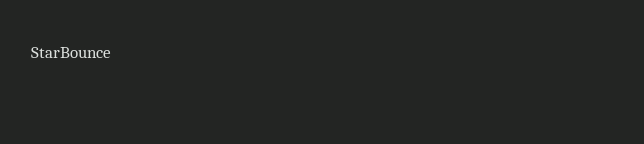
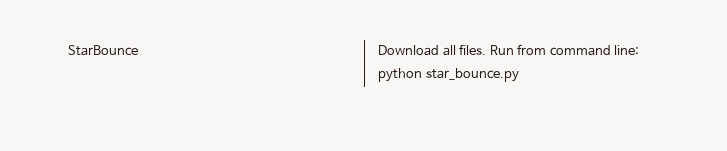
+ Download all files. Run from command line: python star_bounce.py

